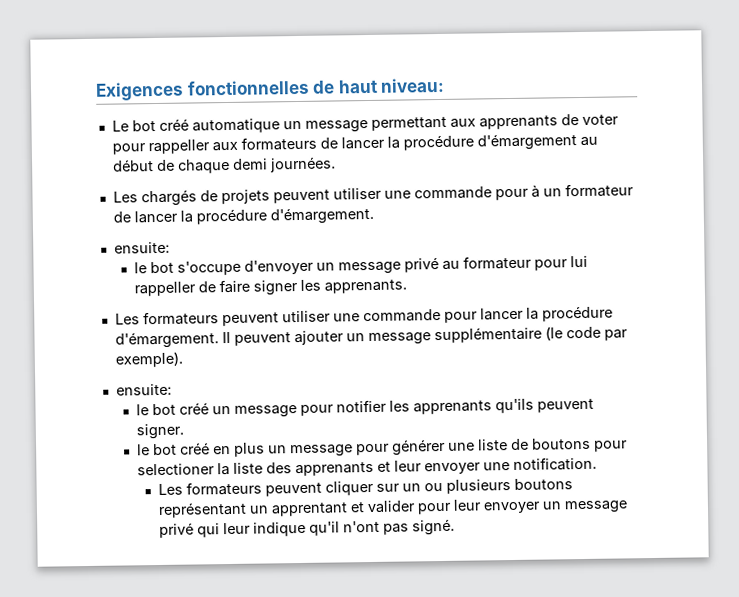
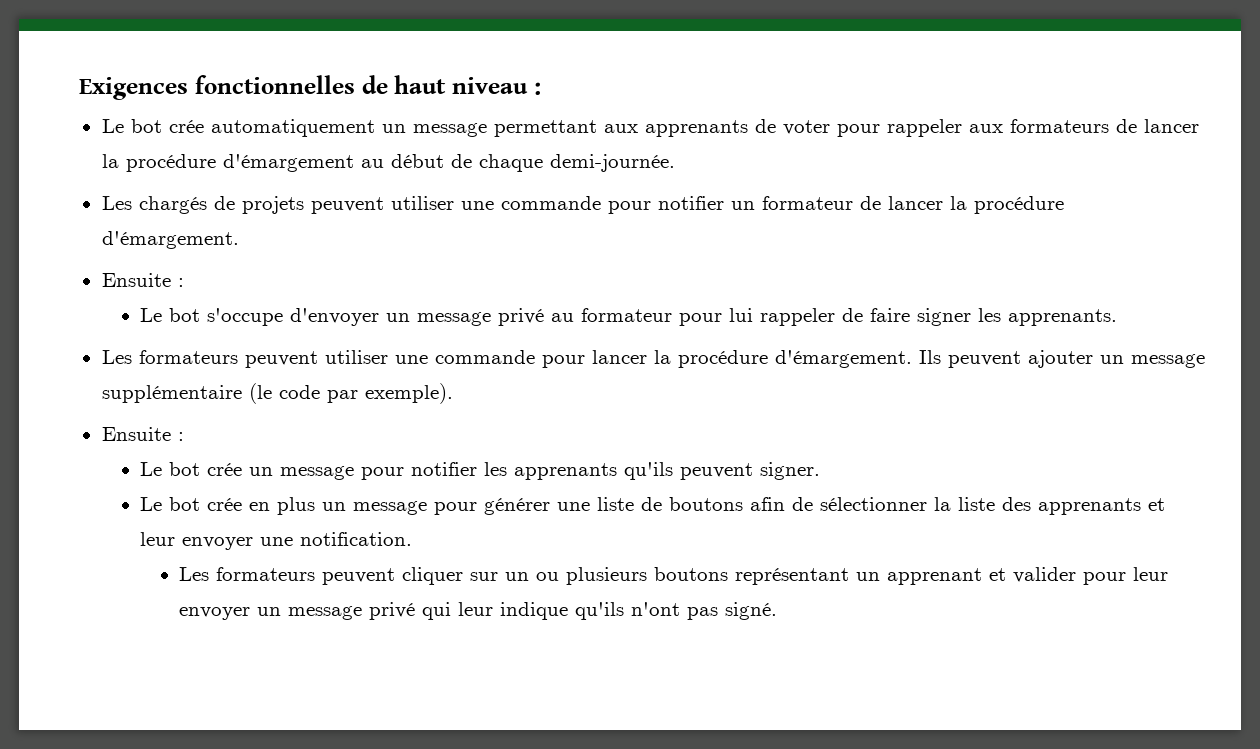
- Exigences fonctionnelles de haut niveau:
- Le bot créé automatique un message permettant aux apprenants de voter pour rappeller aux formateurs de lancer la procédure d'émargement au début de chaque demi journées.
+ Exigences fonctionnelles de haut niveau :
+ Le bot crée automatiquement un message permettant aux apprenants de voter pour rappeler aux formateurs de lancer la procédure d'émargement au début de chaque demi-journée.
- Les chargés de projets peuvent utiliser une commande pour à un formateur de lancer la procédure d'émargement.
- ensuite:
- le bot s'occupe d'envoyer un message privé au formateur pour lui rappeller de faire signer les apprenants.
+ Les chargés de projets peuvent utiliser une commande pour notifier un formateur de lancer la procédure d'émargement.
+ Ensuite :
+ Le bot s'occupe d'envoyer un message privé au formateur pour lui rappeler de faire signer les apprenants.
- Il peuvent ajouter un message supplémentaire (le code par exemple).
- ensuite:
- le bot créé un message pour notifier les apprenants qu'ils peuvent signer.
+ Ils peuvent ajouter un message supplémentaire (le code par exemple).
+ Ensuite :
+ Le bot crée un message pour notifier les apprenants qu'ils peuvent signer.
- le bot créé en plus un message pour générer une liste de boutons pour selectioner la liste des apprenants et leur envoyer une notification.
+ Le bot crée en plus un message pour générer une liste de boutons afin de sélectionner la liste des apprenants et leur envoyer une notification.
- Les formateurs peuvent cliquer sur un ou plusieurs boutons représentant un apprentant et valider pour leur envoyer un message privé qui leur indique qu'il n'ont pas signé.
+ Les formateurs peuvent cliquer sur un ou plusieurs boutons représentant un apprenant et valider pour leur envoyer un message privé qui leur indique qu'ils n'ont pas signé.

